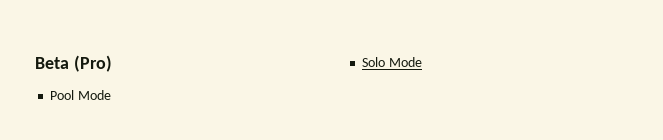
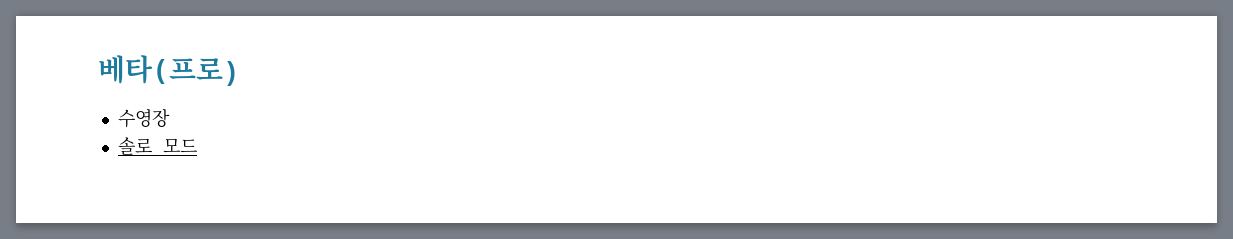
- Beta (Pro)
- Pool Mode
- Solo Mode
+ 베타(프로)
+ 수영장
+ 솔로 모드

